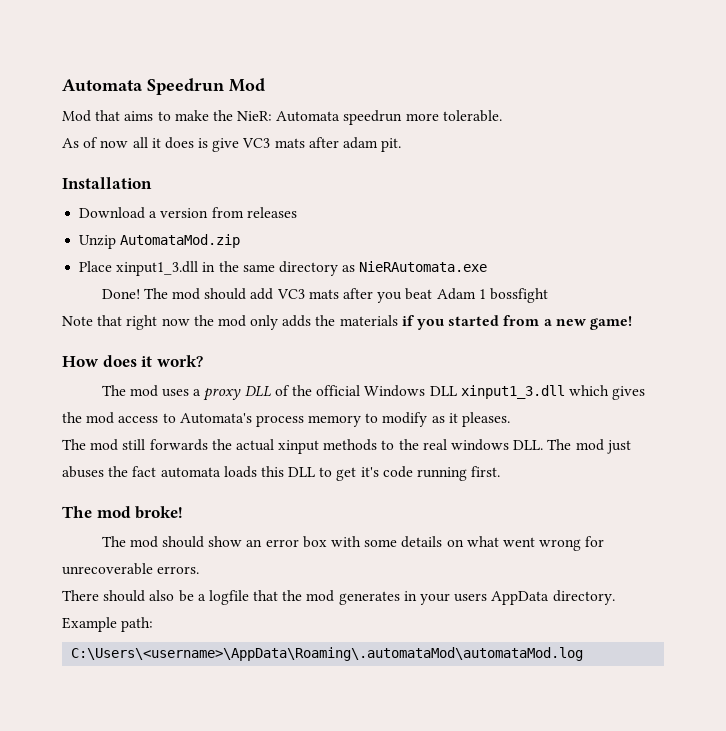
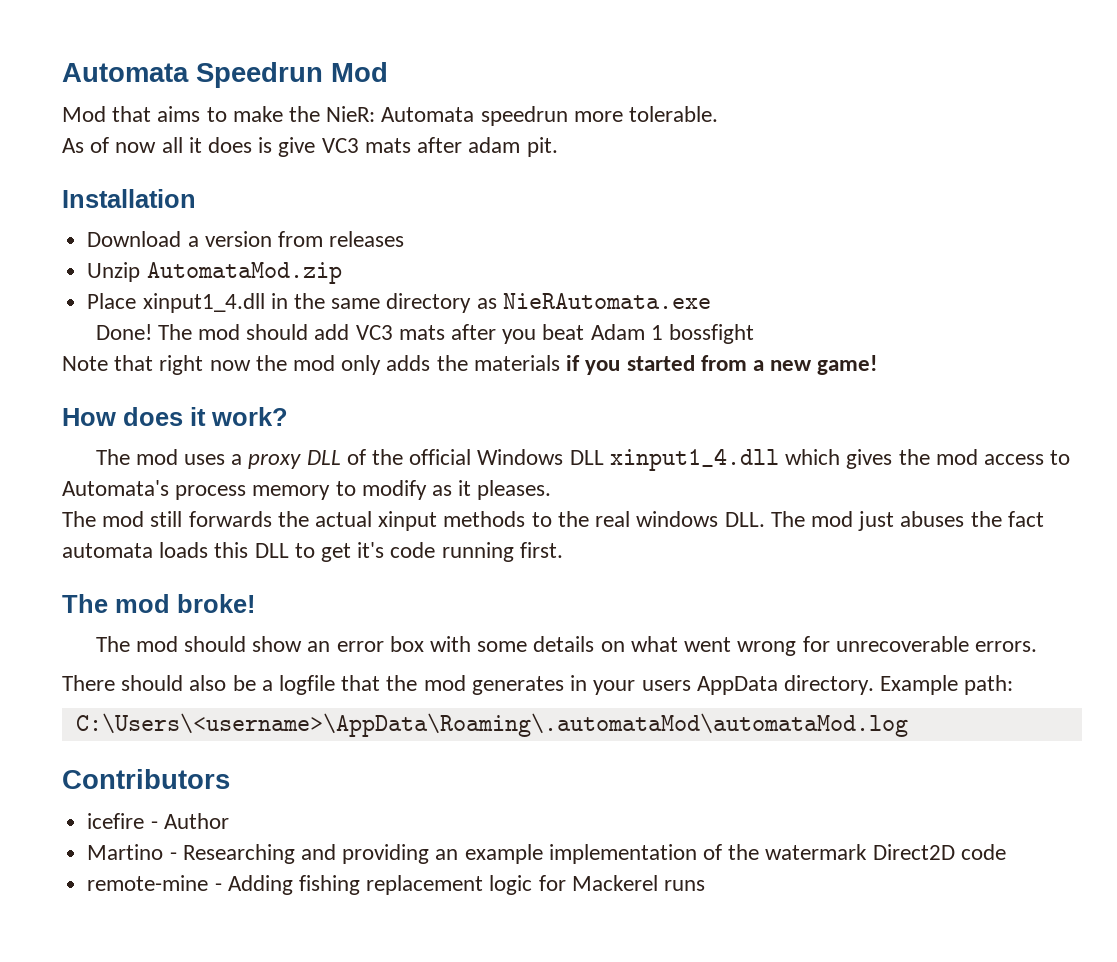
- Place xinput1_3.dll in the same directory as NieRAutomata.exe
+ Place xinput1_4.dll in the same directory as NieRAutomata.exe
- The mod uses a proxy DLL of the official Windows DLL xinput1_3.dll which gives the mod access to Automata's process memory to modify as it pleases.
+ The mod uses a proxy DLL of the official Windows DLL xinput1_4.dll which gives the mod access to Automata's process memory to modify as it pleases.
+ Contributors
+ icefire - Author
+ Martino - Researching and providing an example implementation of the watermark Direct2D code
+ remote-mine - Adding fishing replacement logic for Mackerel runs

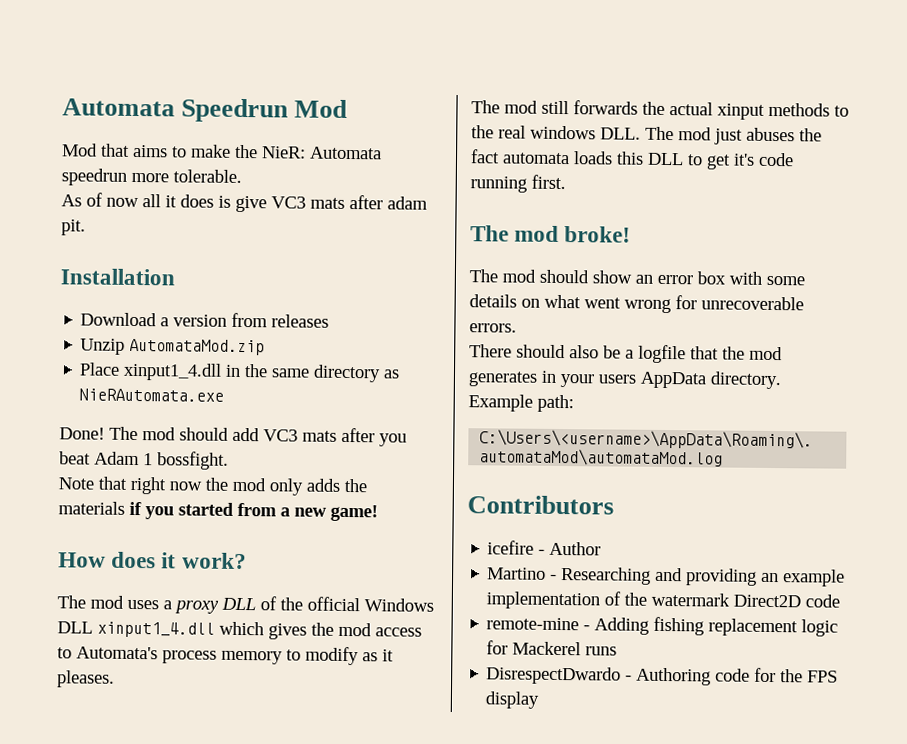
- The mod should add VC3 mats after you beat Adam 1 bossfight
+ The mod should add VC3 mats after you beat Adam 1 bossfight.
+ DisrespectDwardo - Authoring code for the FPS display

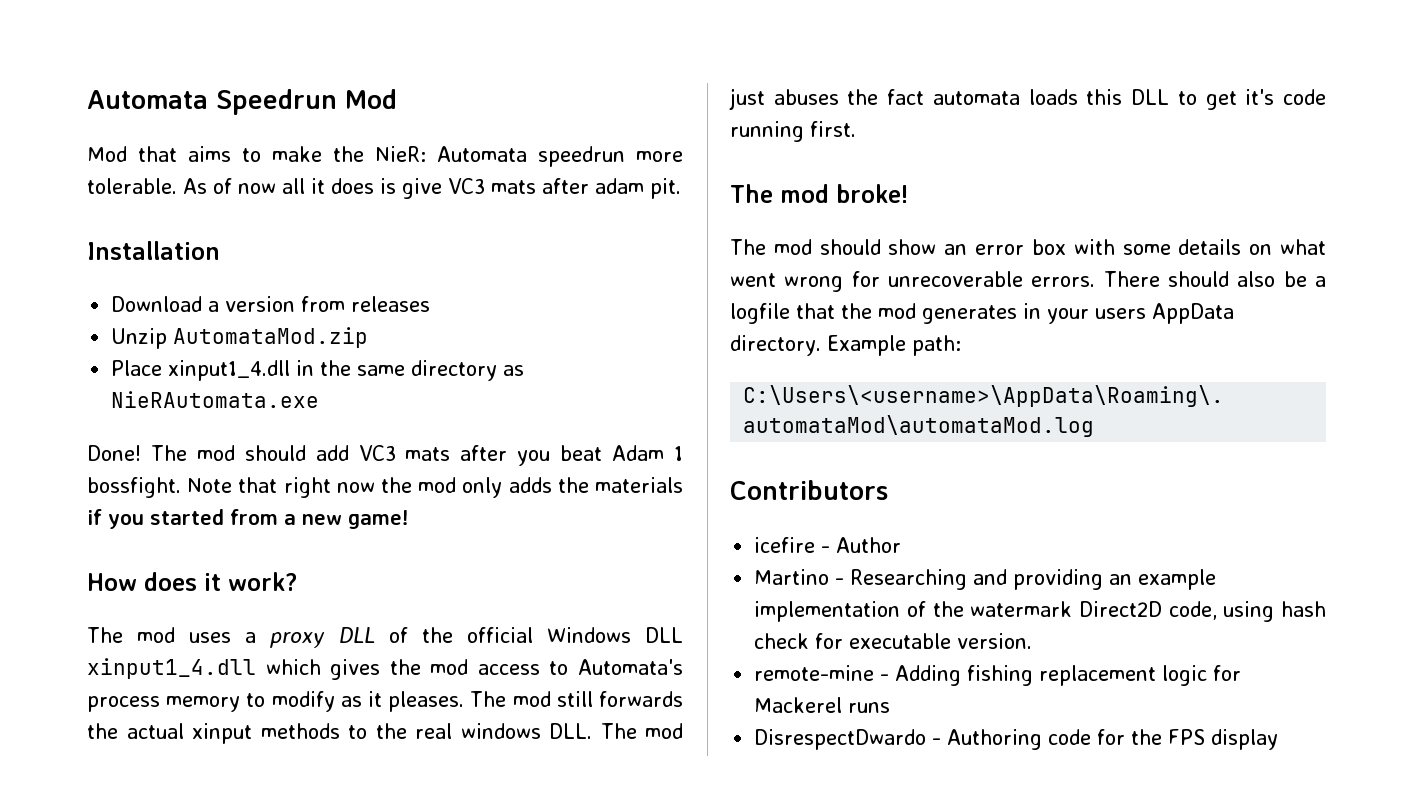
- Mod that aims to make the NieR: Automata speedrun more tolerable.
- As of now all it does is give VC3 mats after adam pit.
+ Mod that aims to make the NieR: Automata speedrun more tolerable. As of now all it does is give VC3 mats after adam pit.
- The mod should add VC3 mats after you beat Adam 1 bossfight.
- Note that right now the mod only adds the materials if you started from a new game!
+ The mod should add VC3 mats after you beat Adam 1 bossfight. Note that right now the mod only adds the materials if you started from a new game!
- The mod uses a proxy DLL of the official Windows DLL xinput1_4.dll which gives the mod access to Automata's process memory to modify as it pleases.
- The mod still forwards the actual xinput methods to the real windows DLL. The mod just abuses the fact automata loads this DLL to get it's code running first.
+ The mod uses a proxy DLL of the official Windows DLL xinput1_4.dll which gives the mod access to Automata's process memory to modify as it pleases. The mod still forwards the actual xinput methods to the real windows DLL. The mod just abuses the fact automata loads this DLL to get it's code running first.
- The mod should show an error box with some details on what went wrong for unrecoverable errors.
- There should also be a logfile that the mod generates in your users AppData directory.
+ The mod should show an error box with some details on what went wrong for unrecoverable errors. There should also be a logfile that the mod generates in your users AppData directory.
- Martino - Researching and providing an example implementation of the watermark Direct2D code
+ Martino - Researching and providing an example implementation of the watermark Direct2D code, using hash check for executable version.

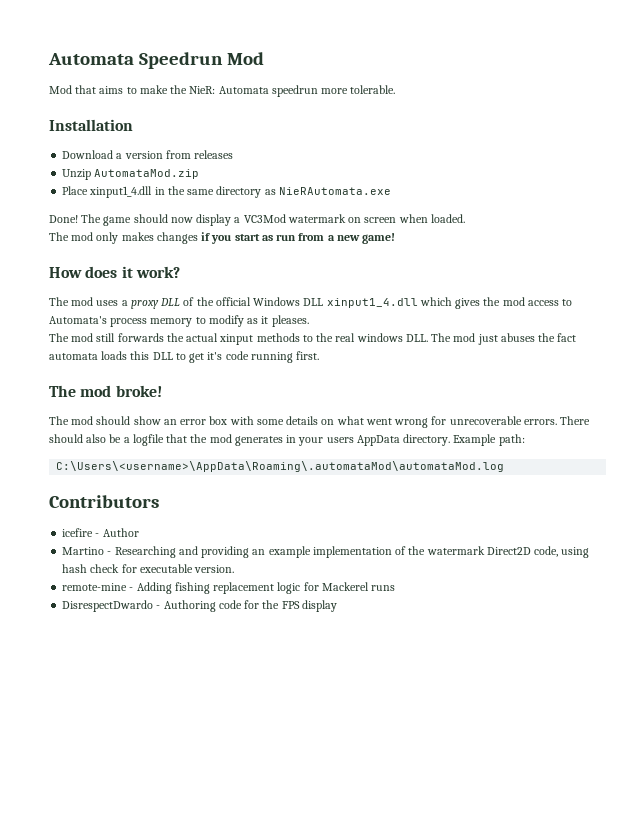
- As of now all it does is give VC3 mats after adam pit.
- The mod should add VC3 mats after you beat Adam 1 bossfight. Note that right now the mod only adds the materials if you started from a new game!
+ The game should now display a VC3Mod watermark on screen when loaded.
+ The mod only makes changes if you start as run from a new game!
- The mod uses a proxy DLL of the official Windows DLL xinput1_4.dll which gives the mod access to Automata's process memory to modify as it pleases. The mod still forwards the actual xinput methods to the real windows DLL. The mod just abuses the fact automata loads this DLL to get it's code running first.
+ The mod uses a proxy DLL of the official Windows DLL xinput1_4.dll which gives the mod access to Automata's process memory to modify as it pleases.
+ The mod still forwards the actual xinput methods to the real windows DLL. The mod just abuses the fact automata loads this DLL to get it's code running first.

